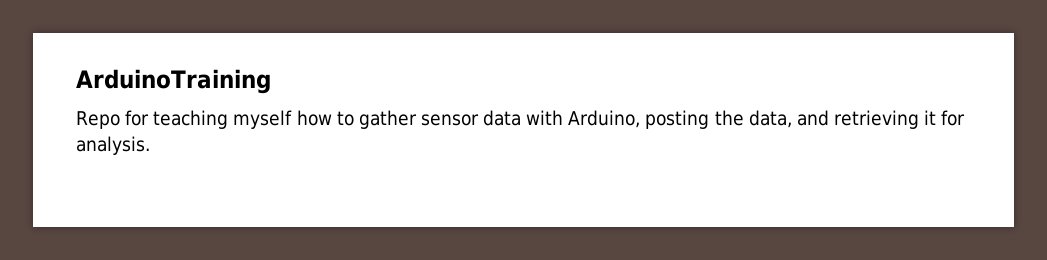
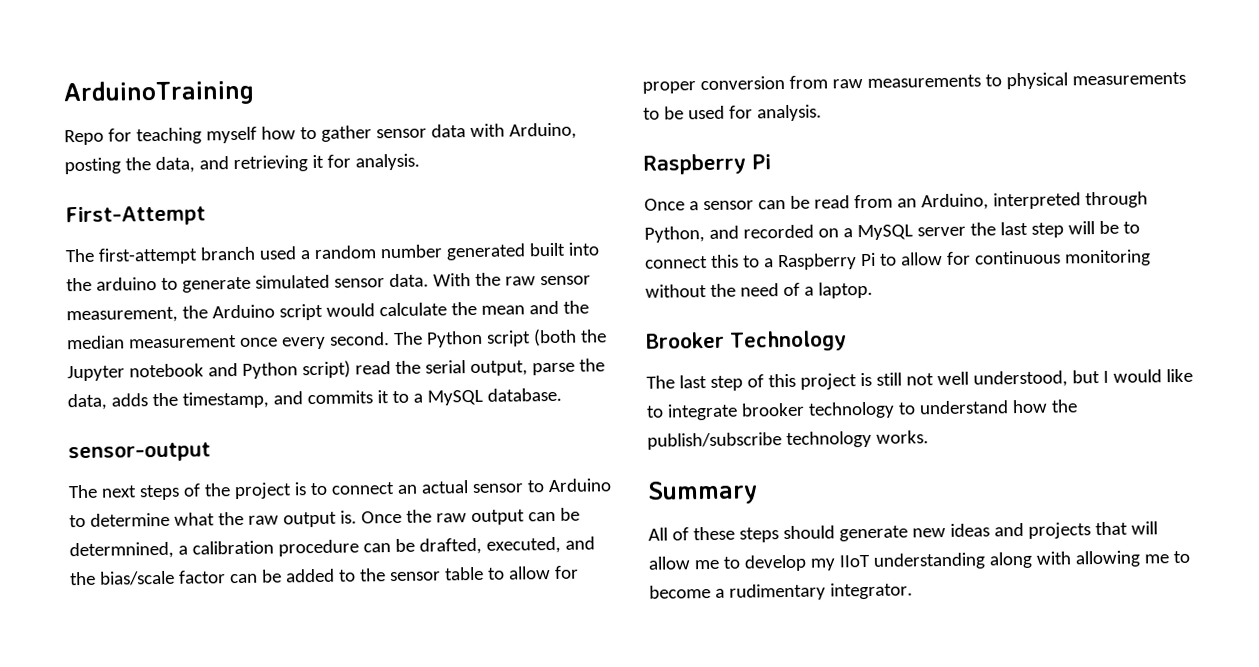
+ First-Attempt
+ The first-attempt branch used a random number generated built into the arduino to generate simulated sensor data. With the raw sensor measurement, the Arduino script would calculate the mean and the median measurement once every second. The Python script (both the Jupyter notebook and Python script) read the serial output, parse the data, adds the timestamp, and commits it to a MySQL database.
+ sensor-output
+ The next steps of the project is to connect an actual sensor to Arduino to determine what the raw output is. Once the raw output can be determnined, a calibration procedure can be drafted, executed, and the bias/scale factor can be added to the sensor table to allow for proper conversion from raw measurements to physical measurements to be used for analysis.
+ Raspberry Pi
+ Once a sensor can be read from an Arduino, interpreted through Python, and recorded on a MySQL server the last step will be to connect this to a Raspberry Pi to allow for continuous monitoring without the need of a laptop.
+ Brooker Technology
+ The last step of this project is still not well understood, but I would like to integrate brooker technology to understand how the publish/subscribe technology works.
+ Summary
+ All of these steps should generate new ideas and projects that will allow me to develop my IIoT understanding along with allowing me to become a rudimentary integrator.

